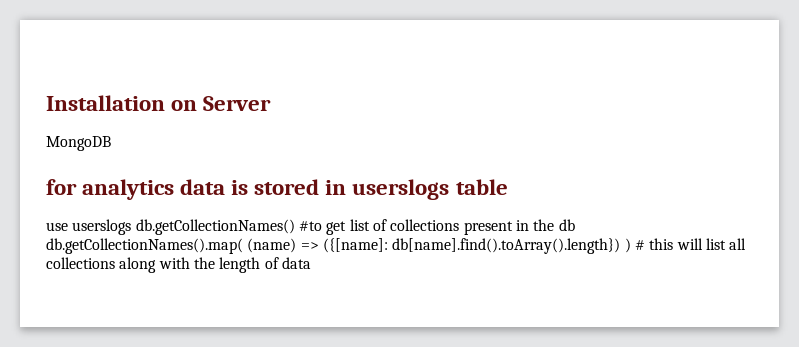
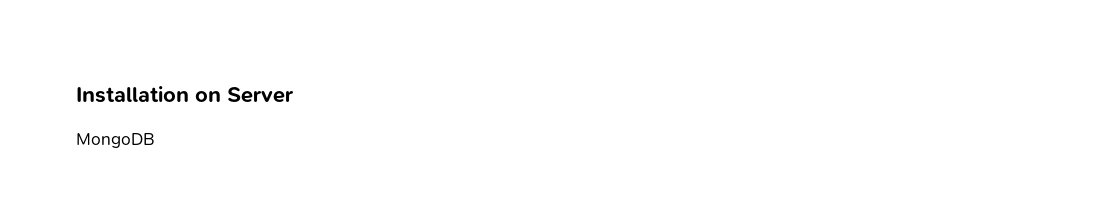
- for analytics data is stored in userslogs table
- use userslogs db.getCollectionNames() #to get list of collections present in the db db.getCollectionNames().map( (name) => ({[name]: db[name].find().toArray().length}) ) # this will list all collections along with the length of data

